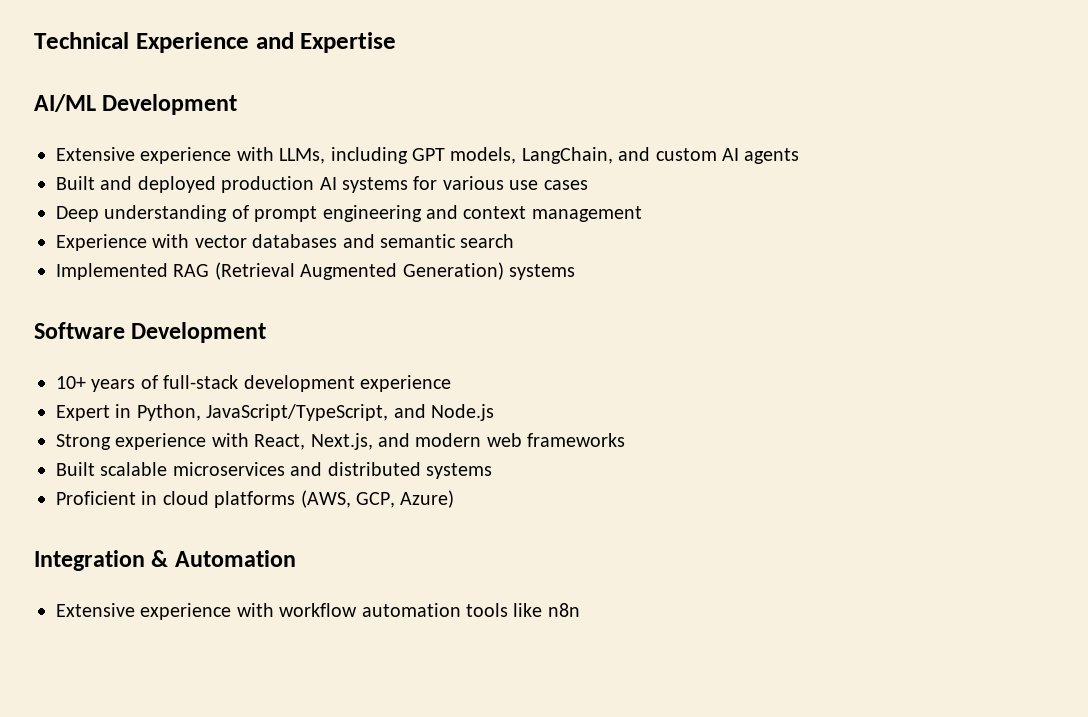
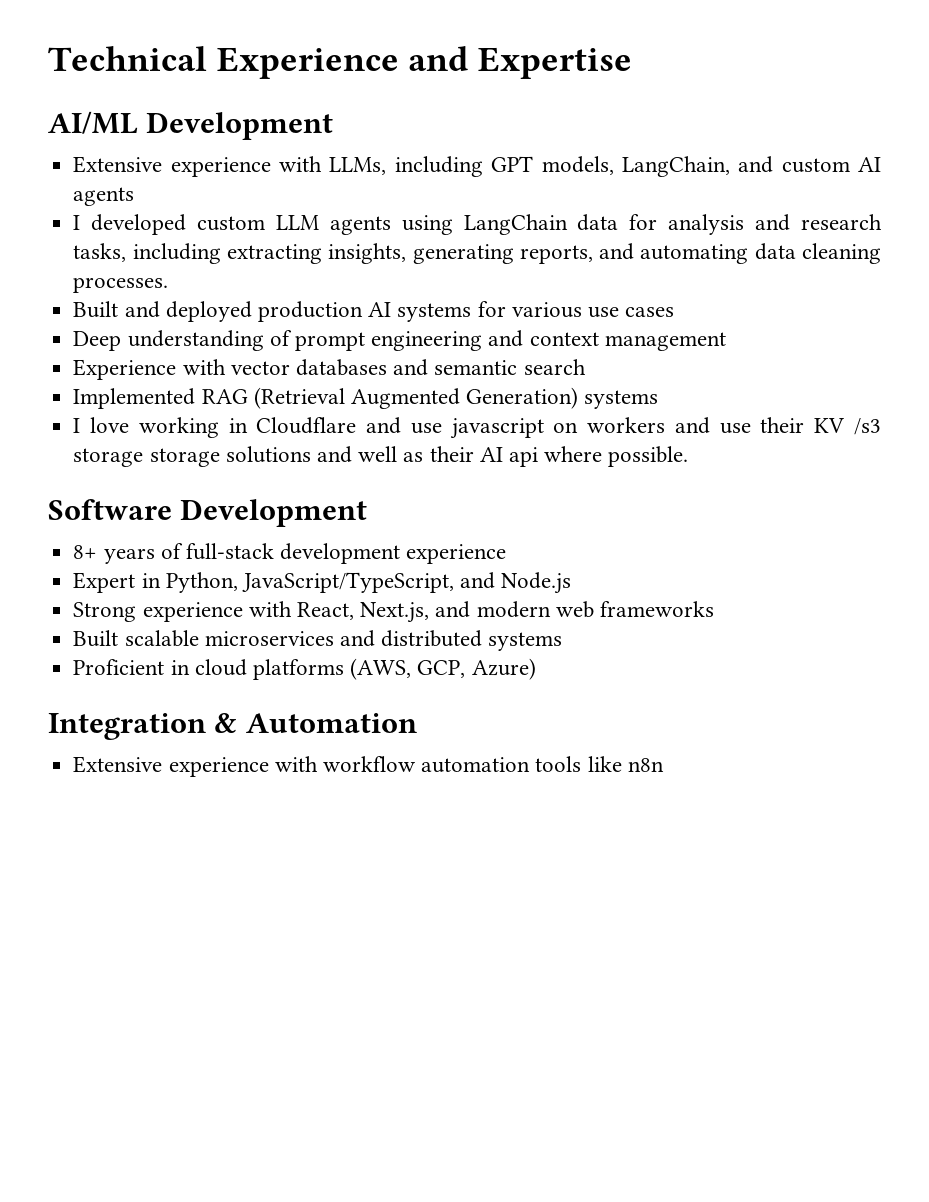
+ I developed custom LLM agents using LangChain data for analysis and research tasks, including extracting insights, generating reports, and automating data cleaning processes.
+ I love working in Cloudflare and use javascript on workers and use their KV /s3 storage storage solutions and well as their AI api where possible.
- 10+ years of full-stack development experience
+ 8+ years of full-stack development experience

